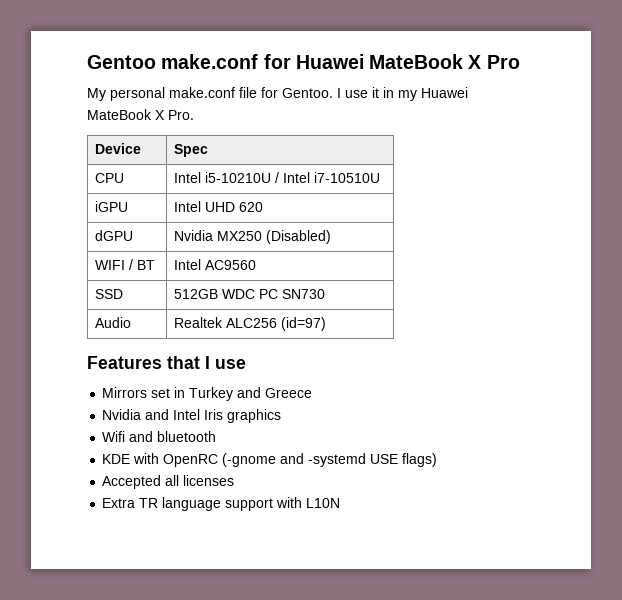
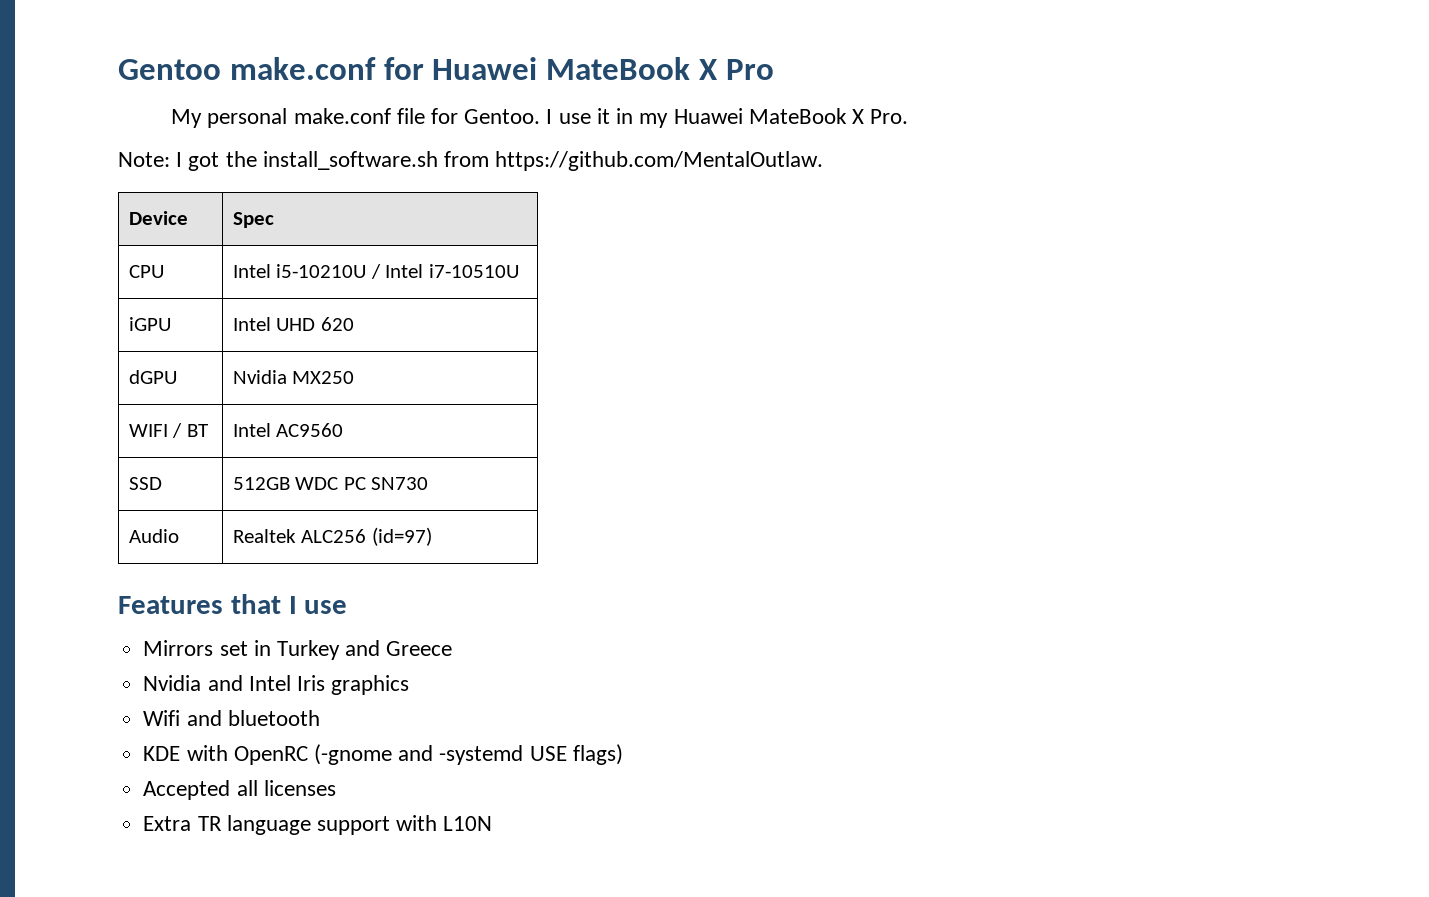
+ Note: I got the install_software.sh from https://github.com/MentalOutlaw.
- dGPU | Nvidia MX250 (Disabled)
+ dGPU | Nvidia MX250

